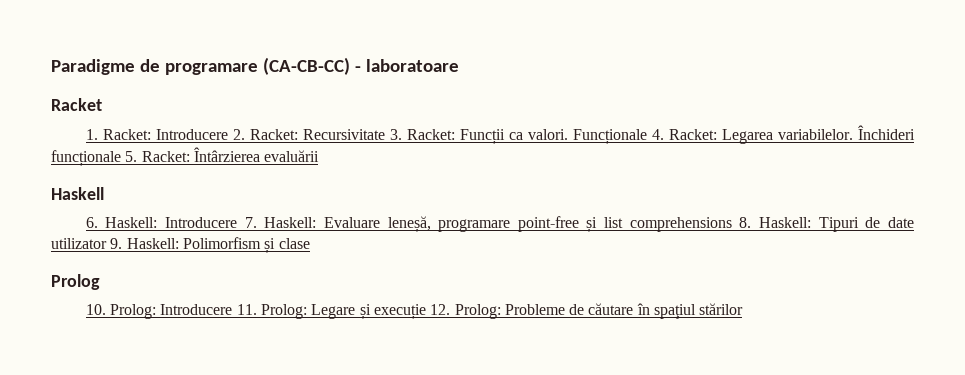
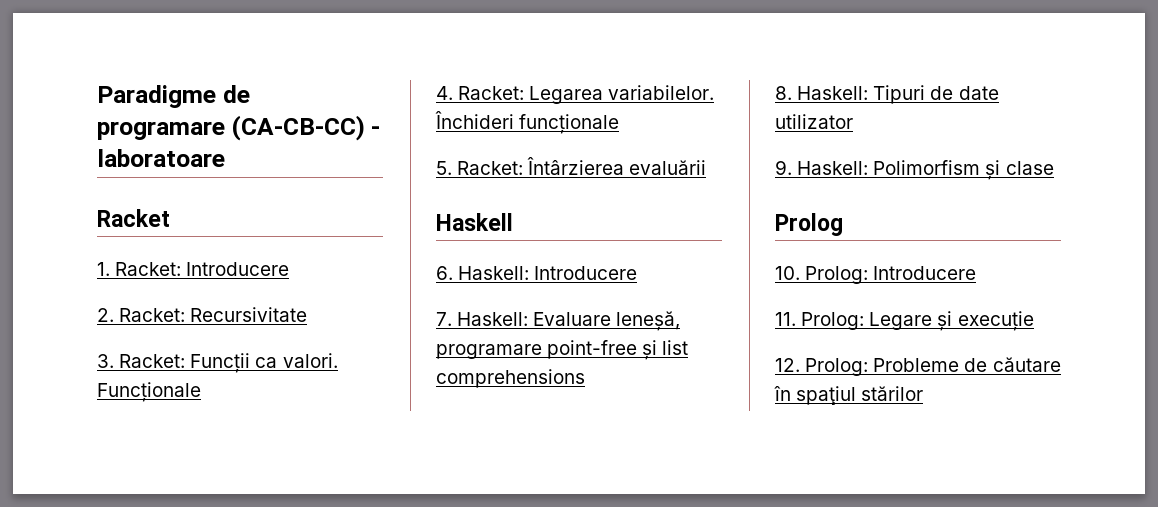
- 1. Racket: Introducere 2. Racket: Recursivitate 3. Racket: Funcții ca valori.
+ 1. Racket: Introducere
+ 2. Racket: Recursivitate
+ 3. Racket: Funcții ca valori.
- Funcționale 4. Racket: Legarea variabilelor.
+ Funcționale
+ 4. Racket: Legarea variabilelor.
- Închideri funcționale 5. Racket: Întârzierea evaluării
+ Închideri funcționale
+ 5. Racket: Întârzierea evaluării
- 6. Haskell: Introducere 7. Haskell: Evaluare leneșă, programare point-free și list comprehensions 8. Haskell: Tipuri de date utilizator 9. Haskell: Polimorfism și clase
+ 6. Haskell: Introducere
+ 7. Haskell: Evaluare leneșă, programare point-free și list comprehensions
+ 8. Haskell: Tipuri de date utilizator
+ 9. Haskell: Polimorfism și clase
- 10. Prolog: Introducere 11. Prolog: Legare și execuție 12. Prolog: Probleme de căutare în spaţiul stărilor
+ 10. Prolog: Introducere
+ 11. Prolog: Legare și execuție
+ 12. Prolog: Probleme de căutare în spaţiul stărilor

